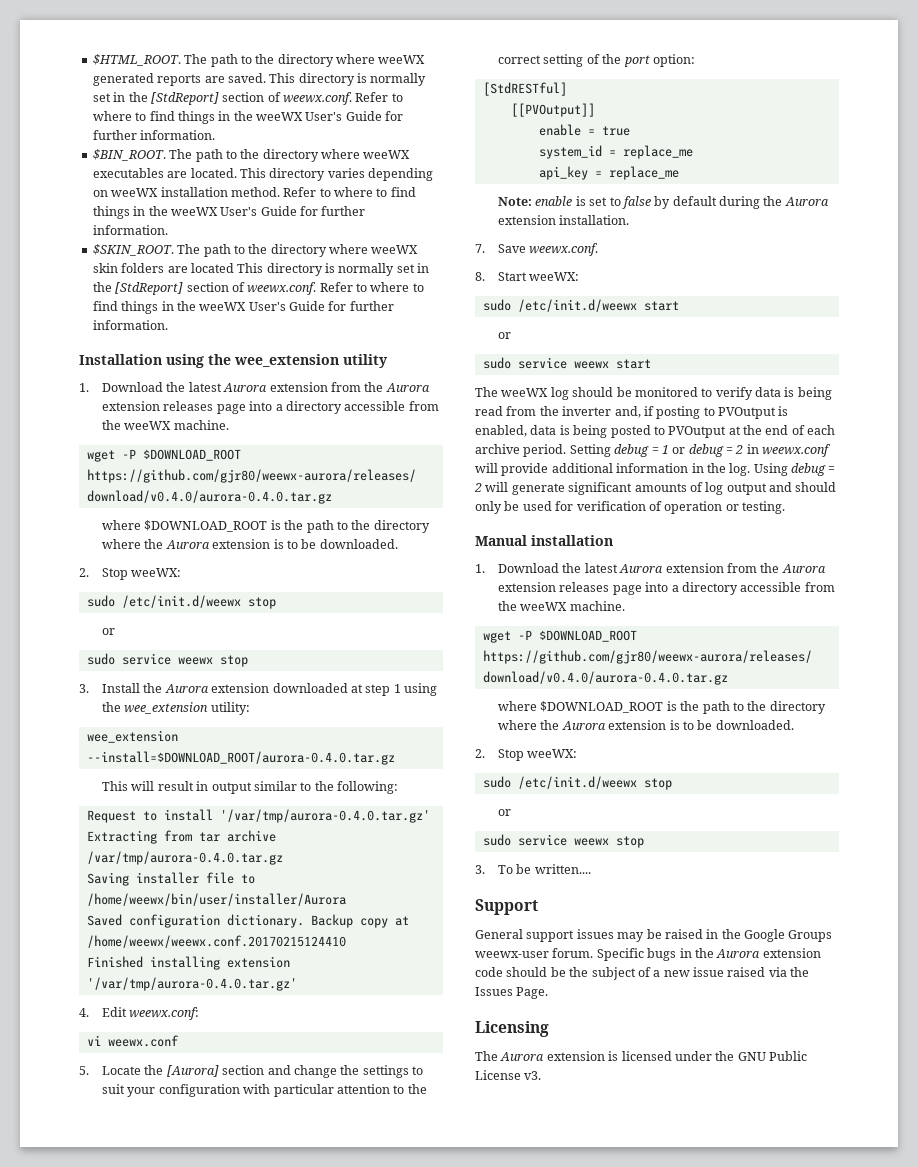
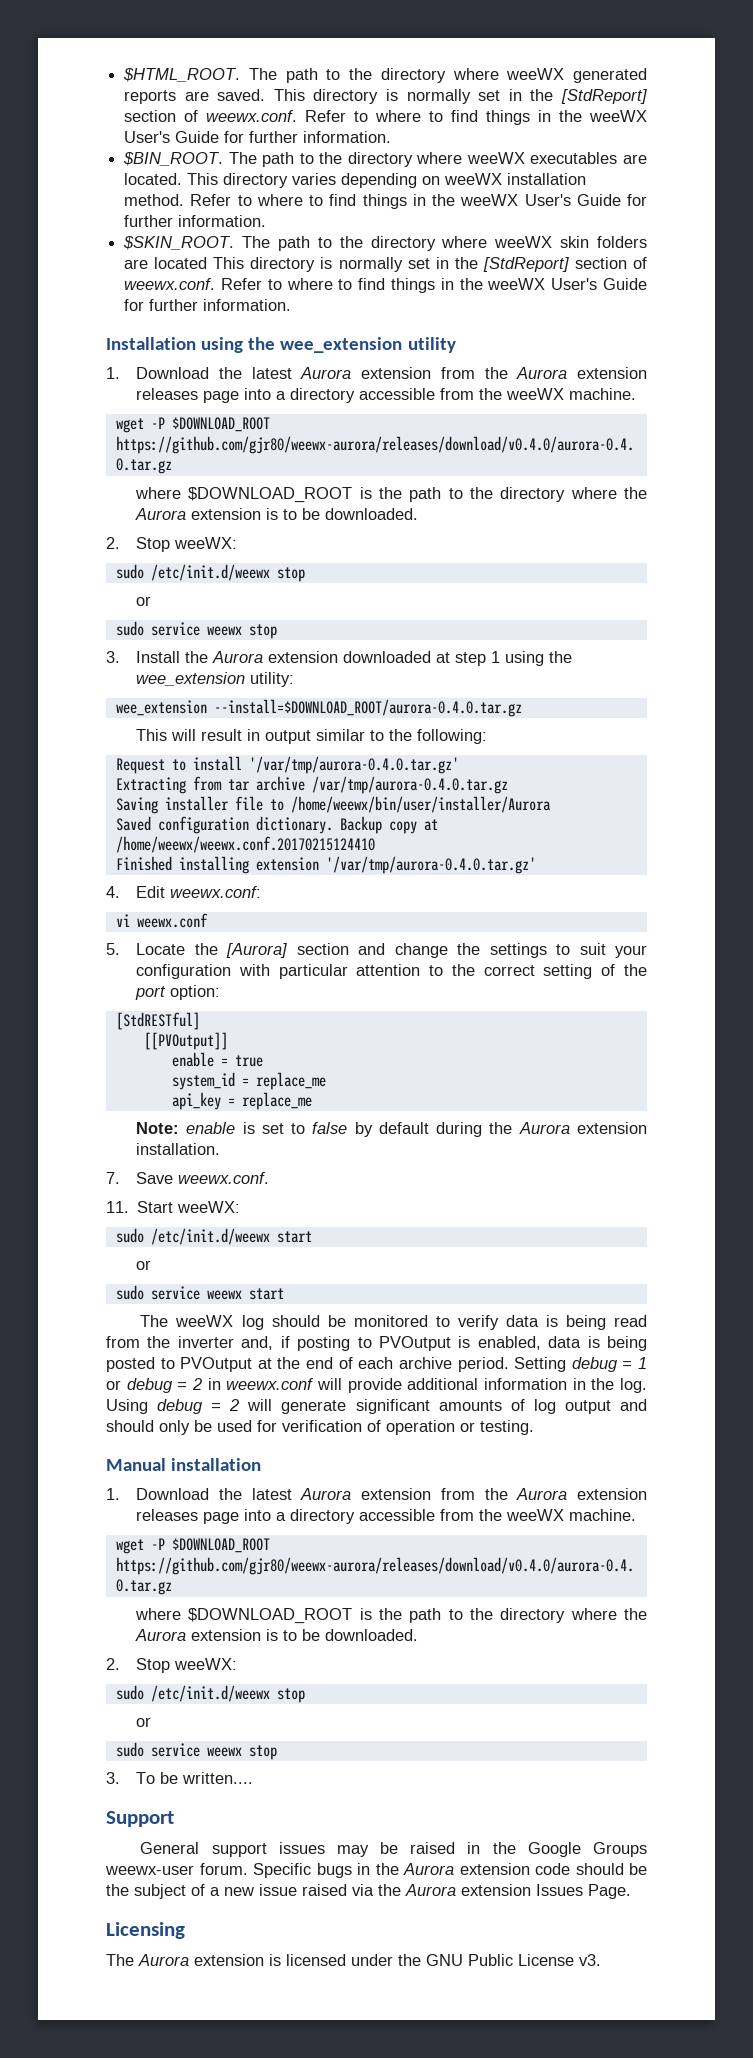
- 8. Start weeWX:
+ 11. Start weeWX:
- Specific bugs in the Aurora extension code should be the subject of a new issue raised via the Issues Page.
+ Specific bugs in the Aurora extension code should be the subject of a new issue raised via the Aurora extension Issues Page.

